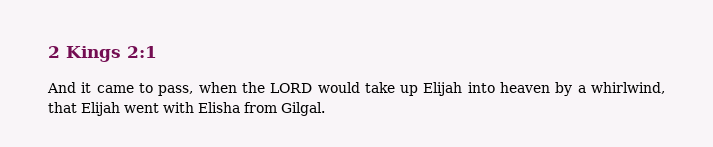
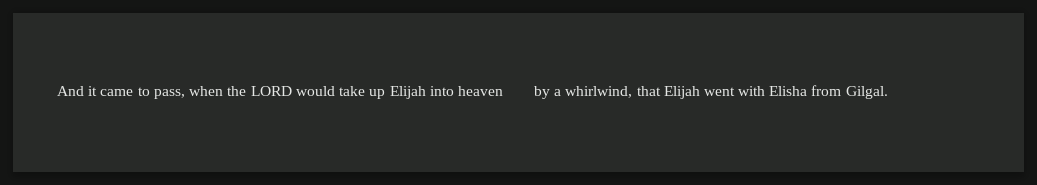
- 2 Kings 2:1

